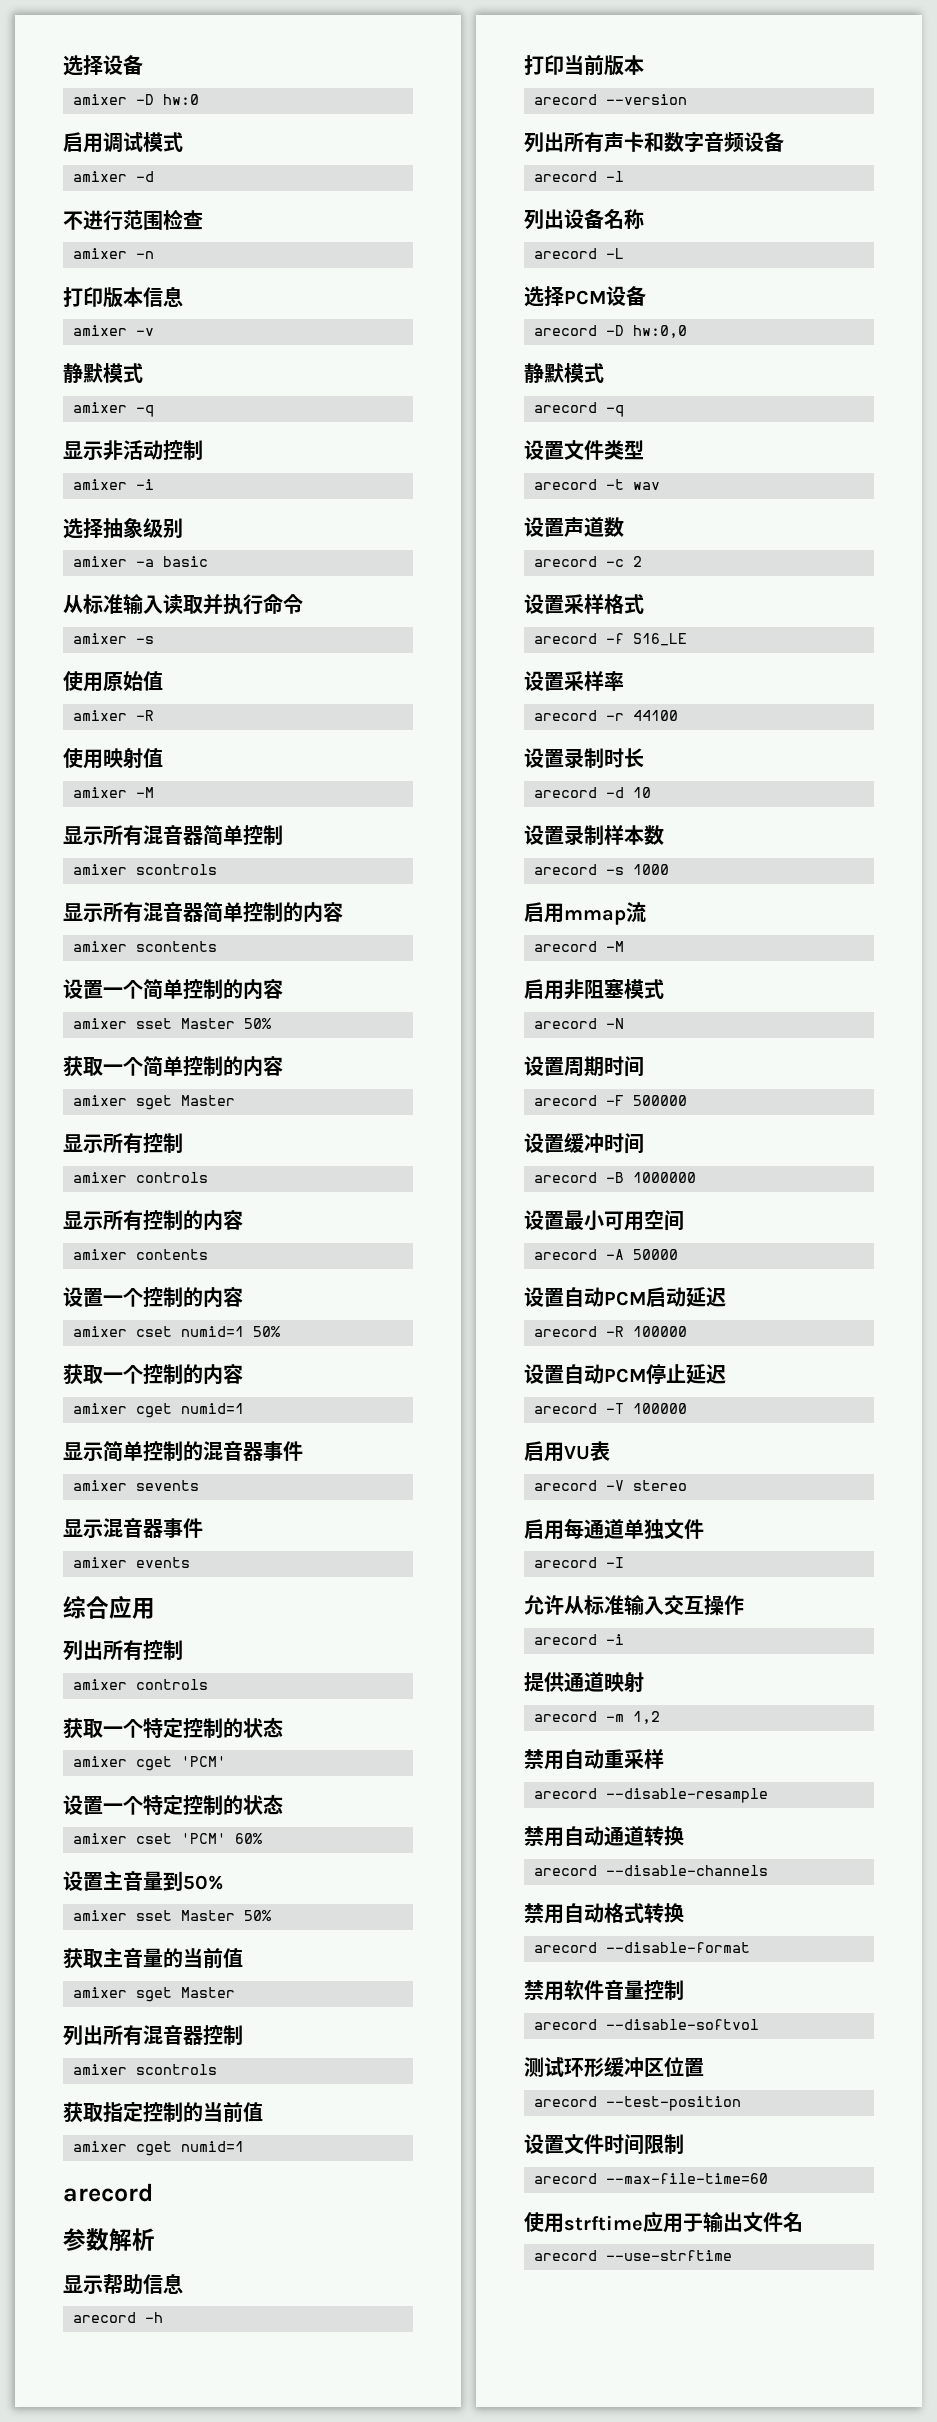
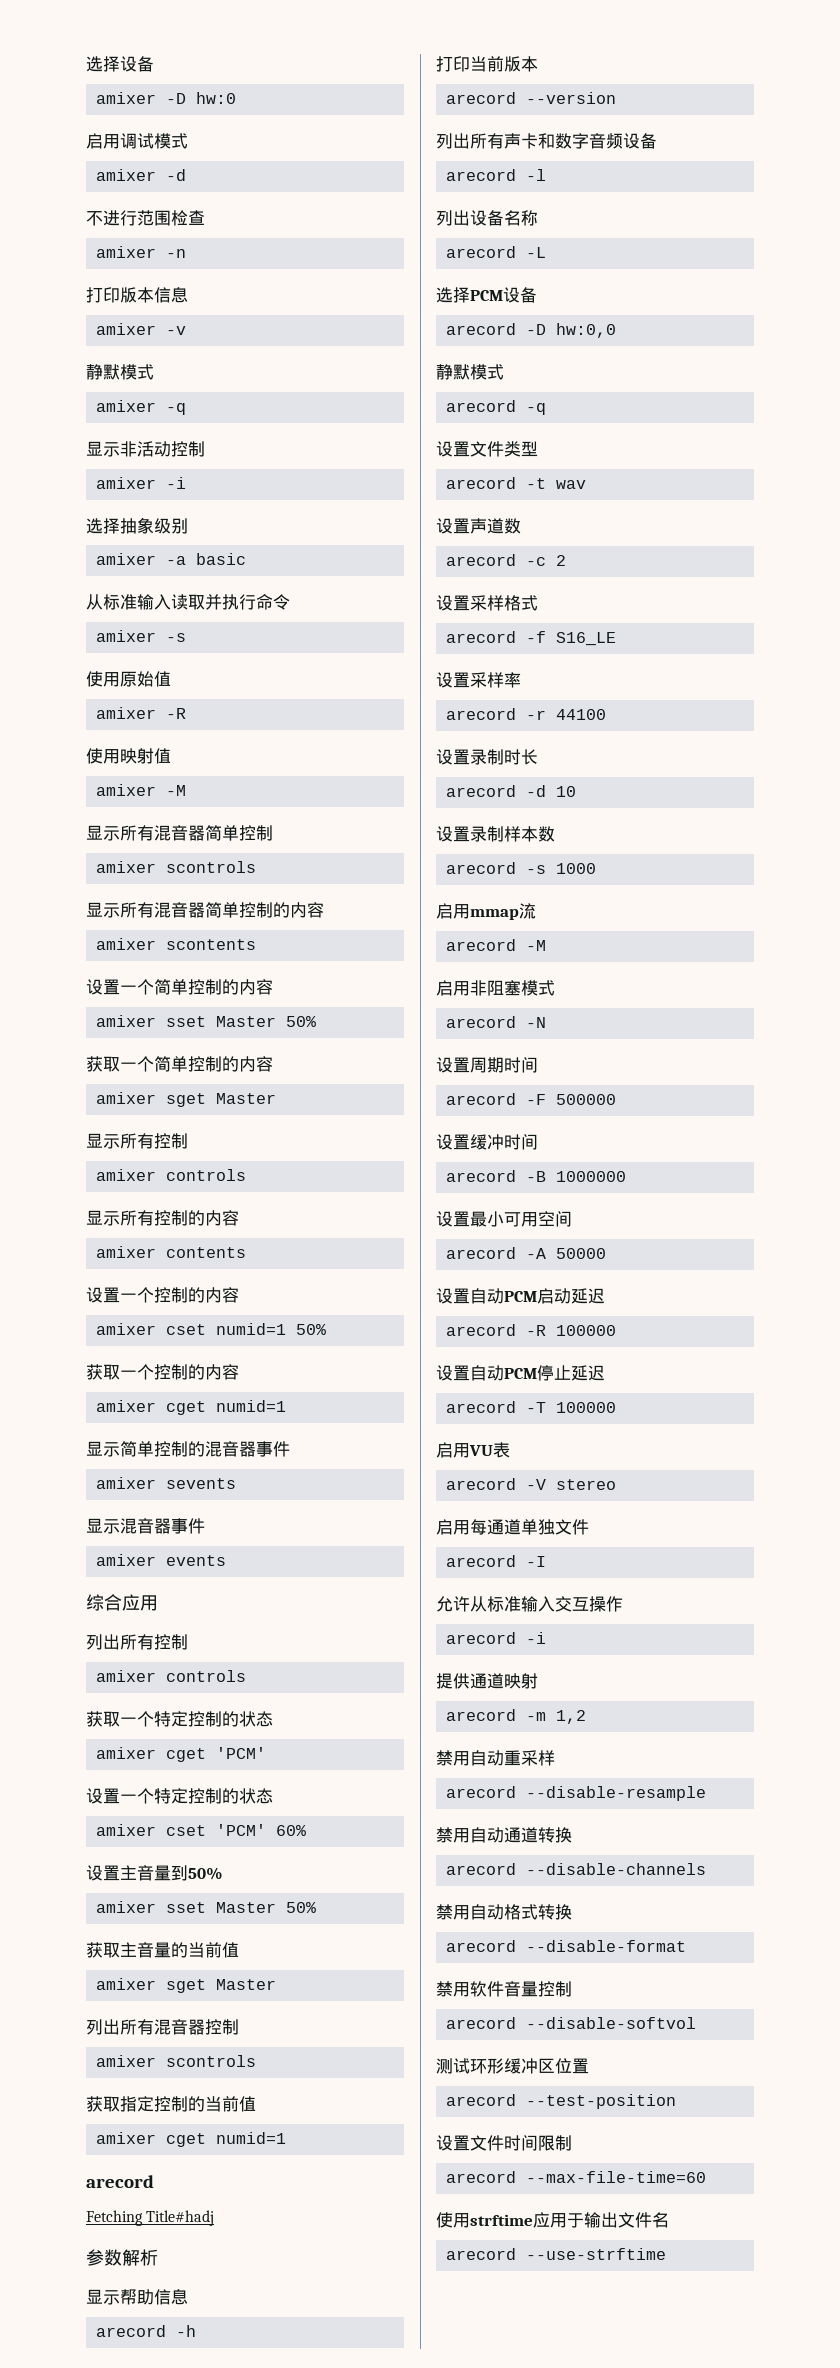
+ Fetching Title#hadj

